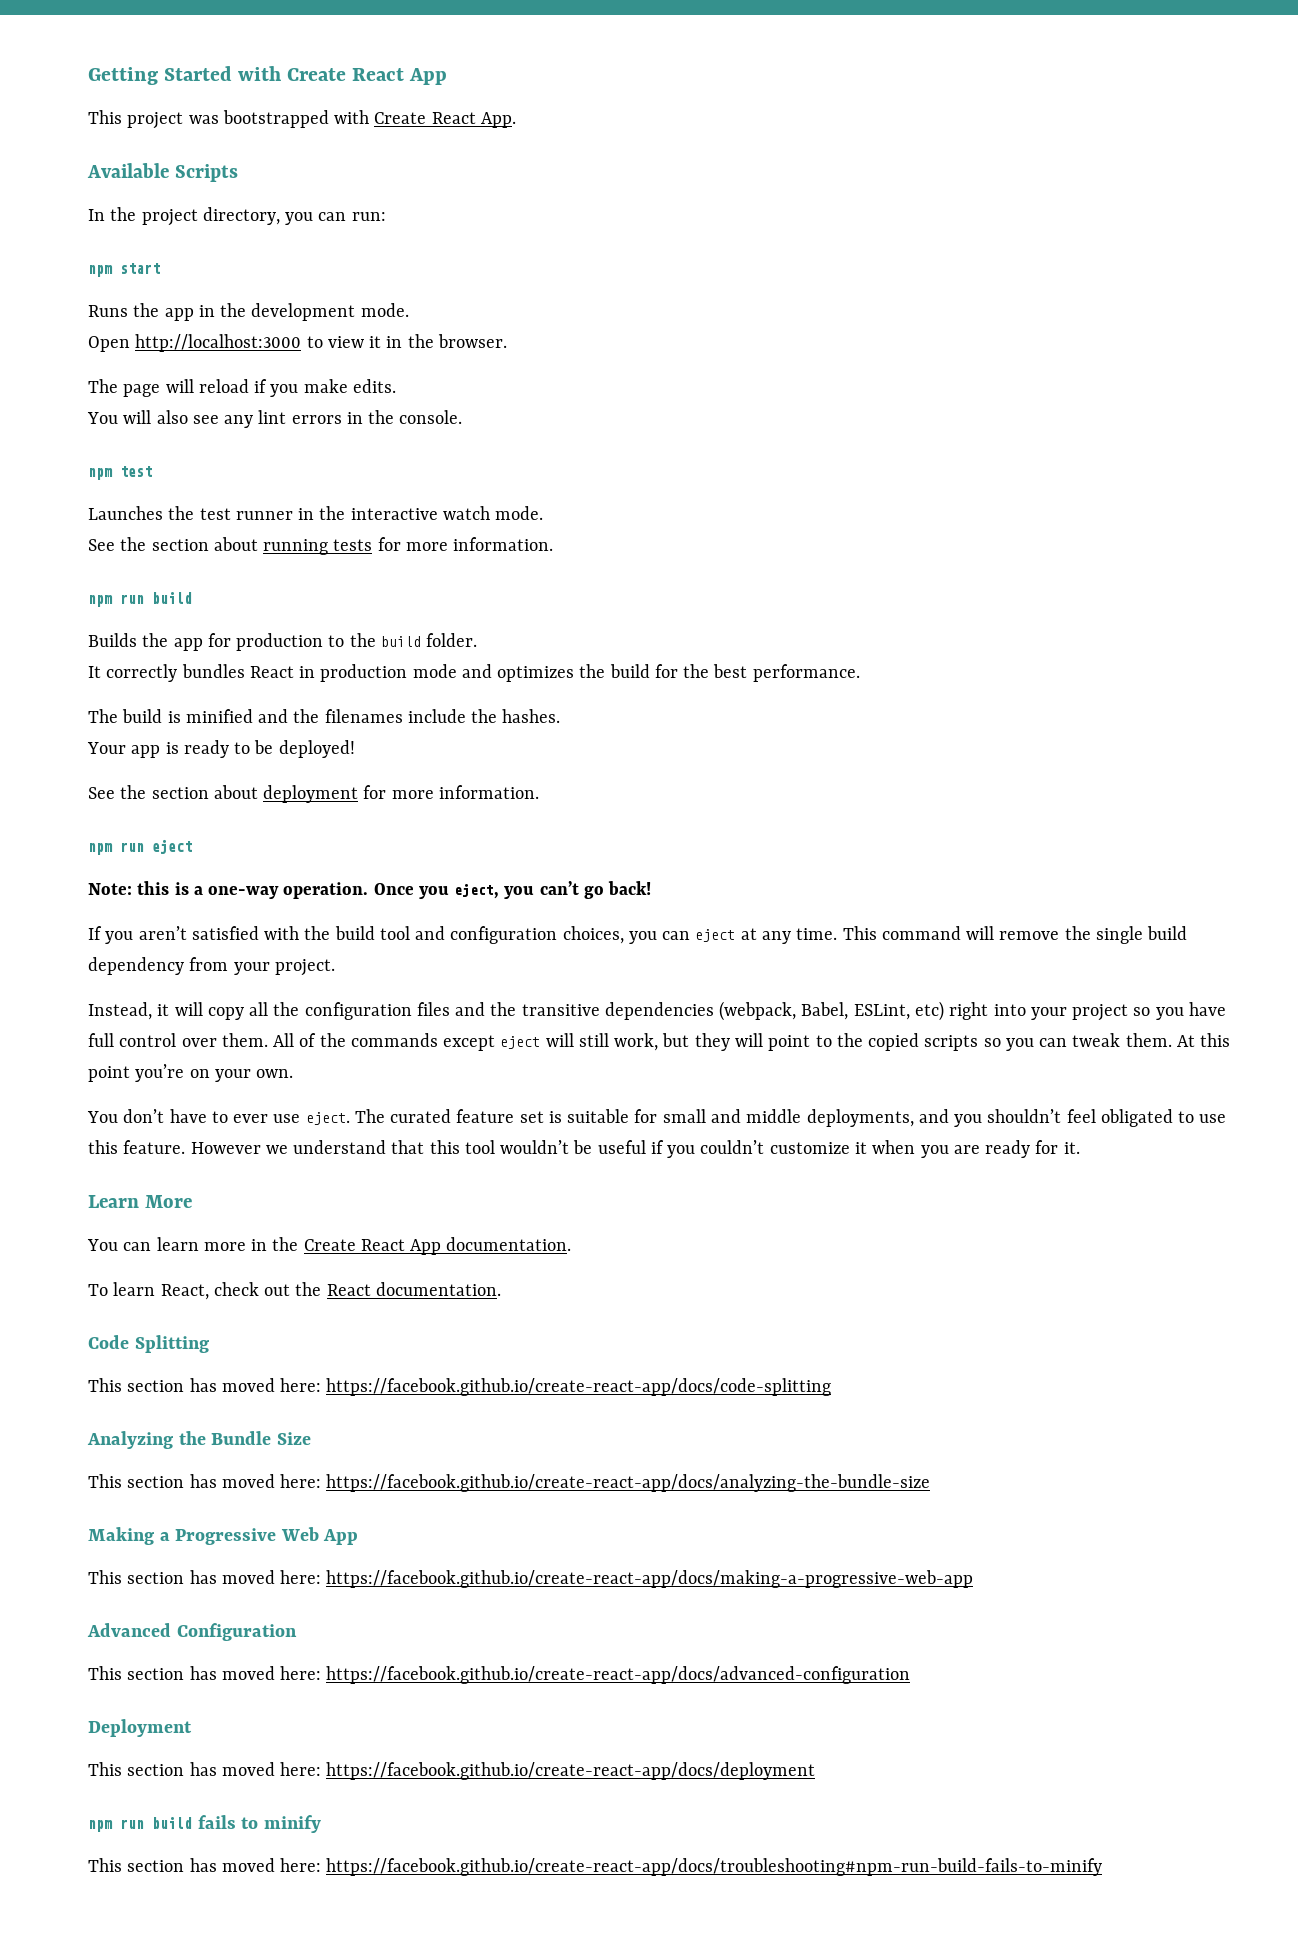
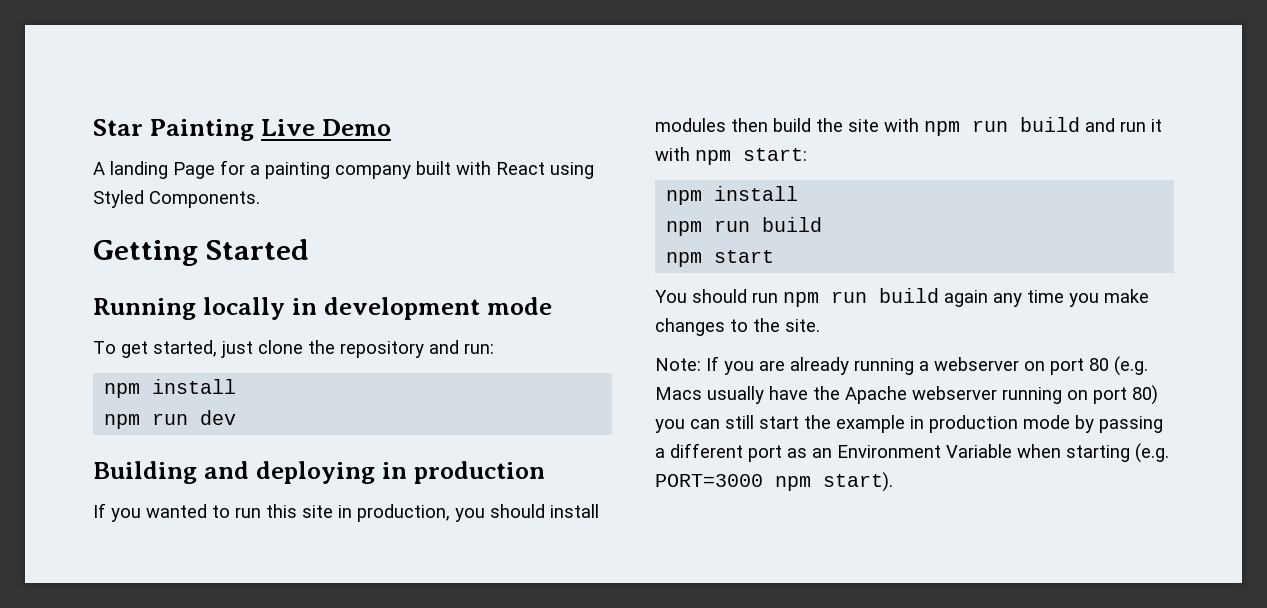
- Getting Started with Create React App
- This project was bootstrapped with Create React App.
- Available Scripts
- In the project directory, you can run:
+ Star Painting Live Demo
+ A landing Page for a painting company built with React using Styled Components.
+ Getting Started
+ Running locally in development mode
+ To get started, just clone the repository and run:
+ npm install
+ npm run dev
+ Building and deploying in production
+ If you wanted to run this site in production, you should install modules then build the site with npm run build and run it with npm start:
+ npm install
+ npm run build
  npm start
- Runs the app in the development mode.
- Open http://localhost:3000 to view it in the browser.
- The page will reload if you make edits.
- You will also see any lint errors in the console.
- npm test
- Launches the test runner in the interactive watch mode.
- See the section about running tests for more information.
- npm run build
- Builds the app for production to the build folder.
- It correctly bundles React in production mode and optimizes the build for the best performance.
- The build is minified and the filenames include the hashes.
- Your app is ready to be deployed!
- See the section about deployment for more information.
- npm run eject
- Note: this is a one-way operation. Once you eject, you can’t go back!
- If you aren’t satisfied with the build tool and configuration choices, you can eject at any time. This command will remove the single build dependency from your project.
- Instead, it will copy all the configuration files and the transitive dependencies (webpack, Babel, ESLint, etc) right into your project so you have full control over them. All of the commands except eject will still work, but they will point to the copied scripts so you can tweak them. At this point you’re on your own.
- You don’t have to ever use eject. The curated feature set is suitable for small and middle deployments, and you shouldn’t feel obligated to use this feature. However we understand that this tool wouldn’t be useful if you couldn’t customize it when you are ready for it.
- Learn More
- You can learn more in the Create React App documentation.
- To learn React, check out the React documentation.
- Code Splitting
- This section has moved here: https://facebook.github.io/create-react-app/docs/code-splitting
- Analyzing the Bundle Size
- This section has moved here: https://facebook.github.io/create-react-app/docs/analyzing-the-bundle-size
- Making a Progressive Web App
- This section has moved here: https://facebook.github.io/create-react-app/docs/making-a-progressive-web-app
- Advanced Configuration
- This section has moved here: https://facebook.github.io/create-react-app/docs/advanced-configuration
- Deployment
- This section has moved here: https://facebook.github.io/create-react-app/docs/deployment
- npm run build fails to minify
- This section has moved here: https://facebook.github.io/create-react-app/docs/troubleshooting#npm-run-build-fails-to-minify
+ You should run npm run build again any time you make changes to the site.
+ Note: If you are already running a webserver on port 80 (e.g. Macs usually have the Apache webserver running on port 80) you can still start the example in production mode by passing a different port as an Environment Variable when starting (e.g. PORT=3000 npm start).

